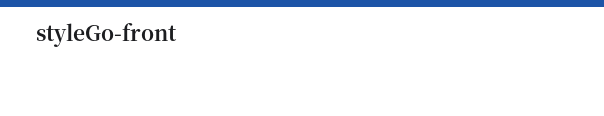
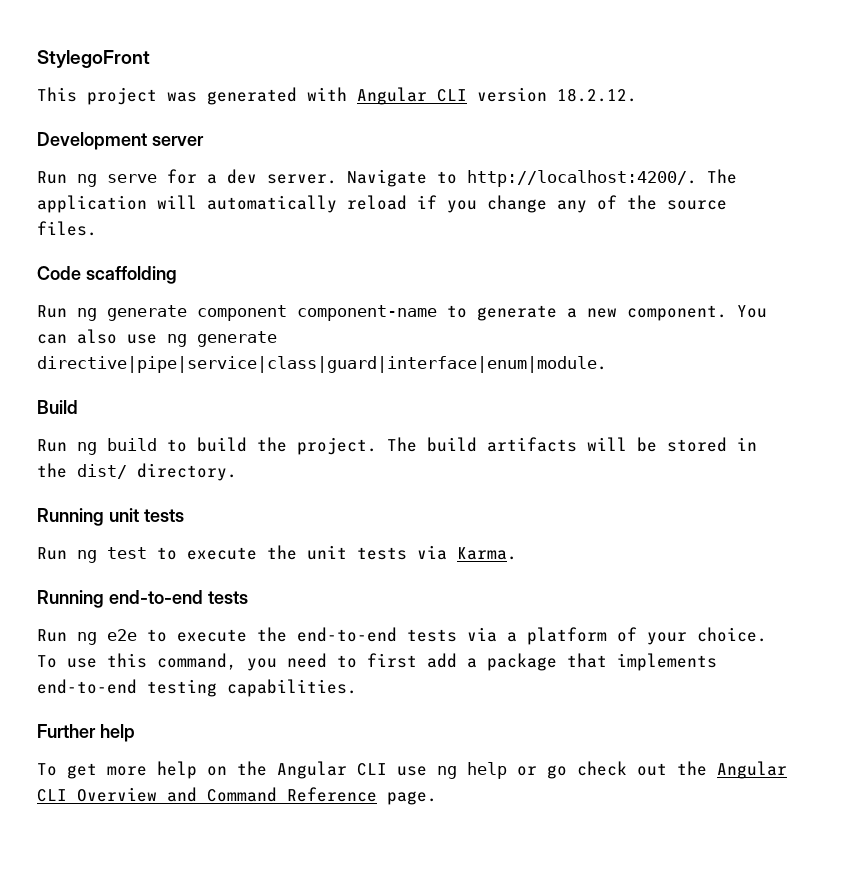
- styleGo-front
+ StylegoFront
+ This project was generated with Angular CLI version 18.2.12.
+ Development server
+ Run ng serve for a dev server. Navigate to http://localhost:4200/. The application will automatically reload if you change any of the source files.
+ Code scaffolding
+ Run ng generate component component-name to generate a new component. You can also use ng generate directive|pipe|service|class|guard|interface|enum|module.
+ Build
+ Run ng build to build the project. The build artifacts will be stored in the dist/ directory.
+ Running unit tests
+ Run ng test to execute the unit tests via Karma.
+ Running end-to-end tests
+ Run ng e2e to execute the end-to-end tests via a platform of your choice. To use this command, you need to first add a package that implements end-to-end testing capabilities.
+ Further help
+ To get more help on the Angular CLI use ng help or go check out the Angular CLI Overview and Command Reference page.

